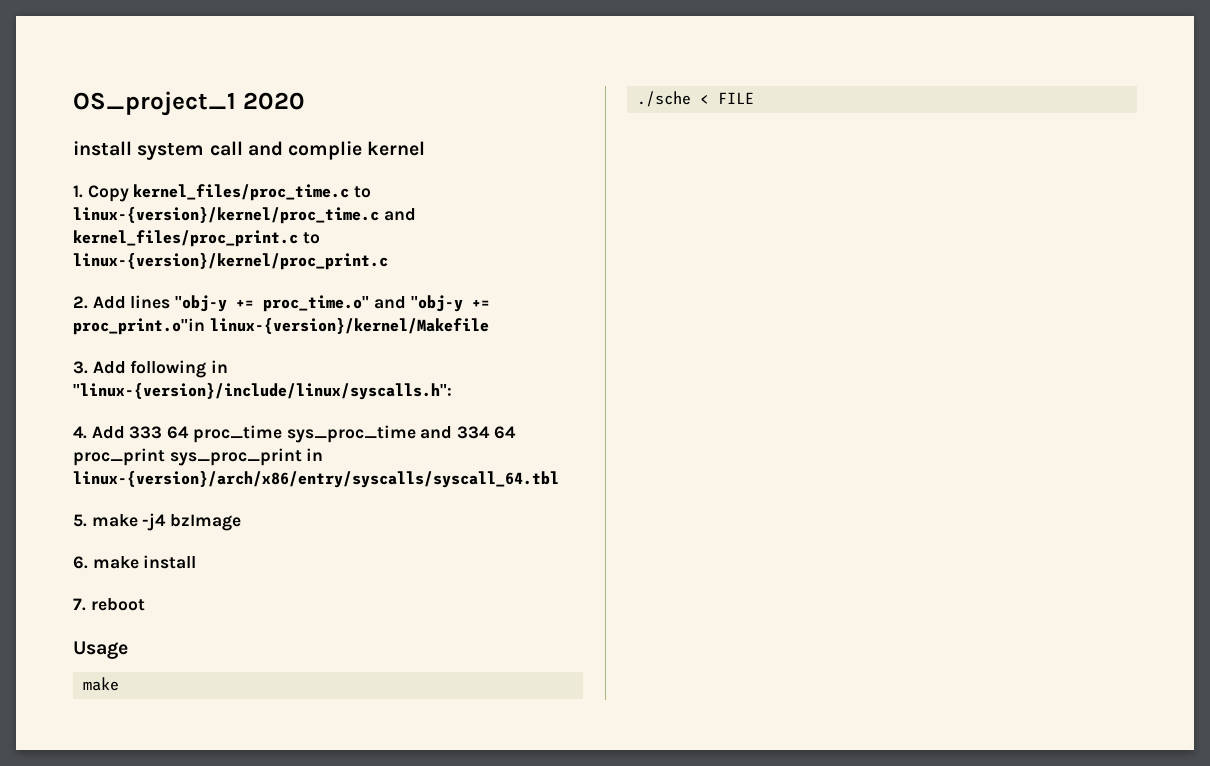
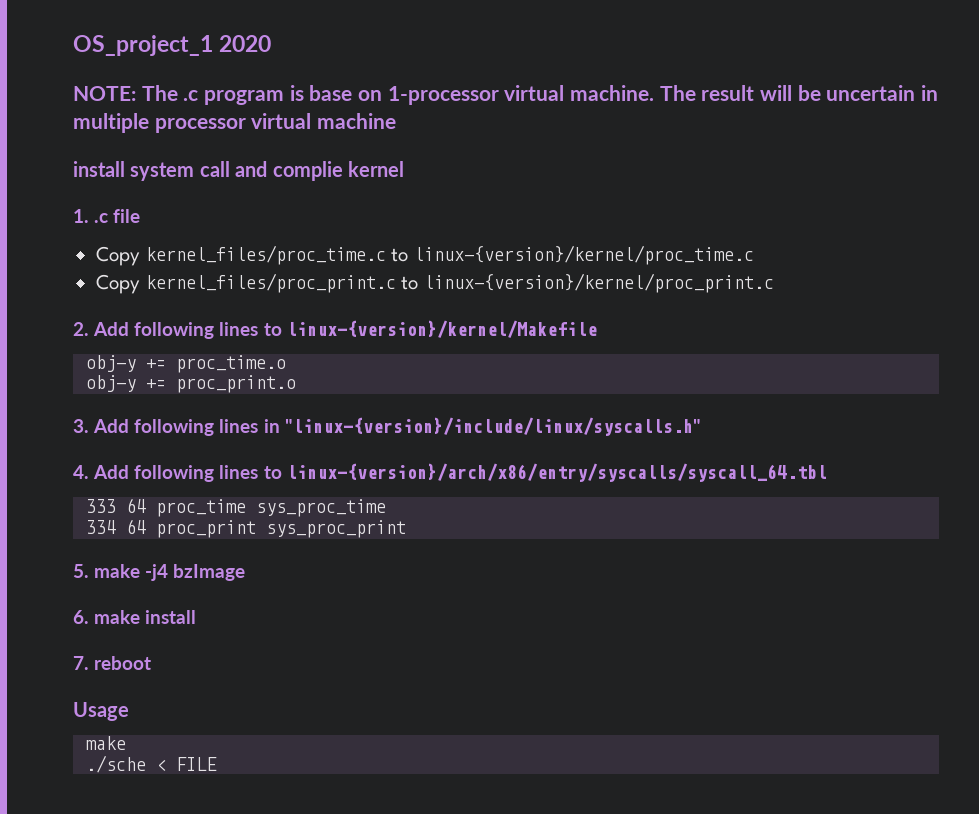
+ NOTE: The .c program is base on 1-processor virtual machine. The result will be uncertain in multiple processor virtual machine
- 1. Copy kernel_files/proc_time.c to linux-{version}/kernel/proc_time.c and kernel_files/proc_print.c to linux-{version}/kernel/proc_print.c
+ 1. .c file
+ Copy kernel_files/proc_time.c to linux-{version}/kernel/proc_time.c
+ Copy kernel_files/proc_print.c to linux-{version}/kernel/proc_print.c
- 2. Add lines "obj-y += proc_time.o" and "obj-y += proc_print.o"in linux-{version}/kernel/Makefile
+ 2. Add following lines to linux-{version}/kernel/Makefile
+ obj-y += proc_time.o
+ obj-y += proc_print.o
- 3. Add following in "linux-{version}/include/linux/syscalls.h":
+ 3. Add following lines in "linux-{version}/include/linux/syscalls.h"
- 4. Add 333 64 proc_time sys_proc_time and 334 64 proc_print sys_proc_print in linux-{version}/arch/x86/entry/syscalls/syscall_64.tbl
+ 4. Add following lines to linux-{version}/arch/x86/entry/syscalls/syscall_64.tbl
+ 333 64 proc_time sys_proc_time
+ 334 64 proc_print sys_proc_print

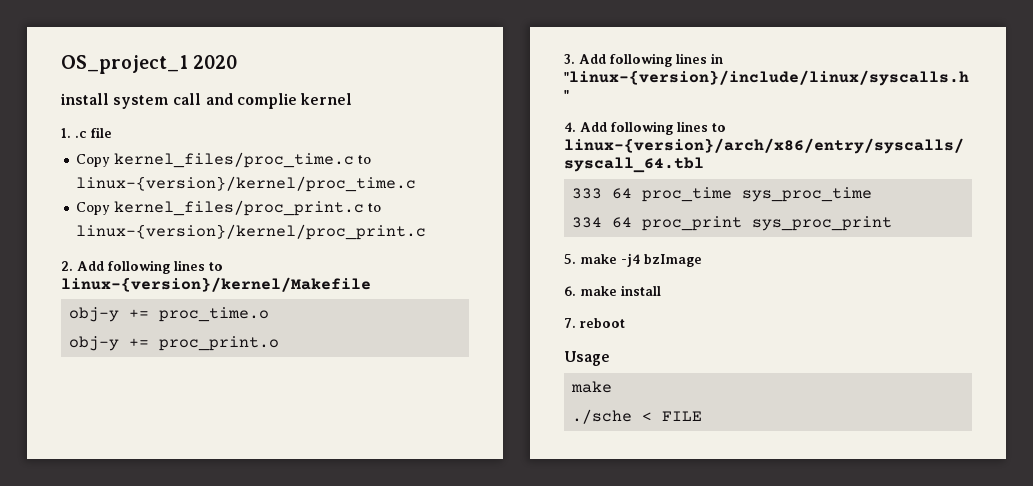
- NOTE: The .c program is base on 1-processor virtual machine. The result will be uncertain in multiple processor virtual machine

